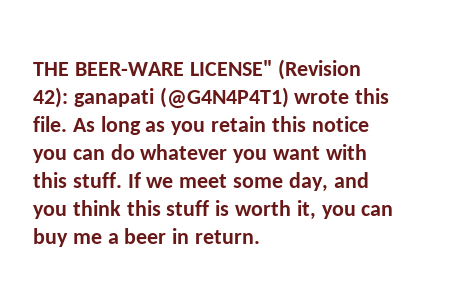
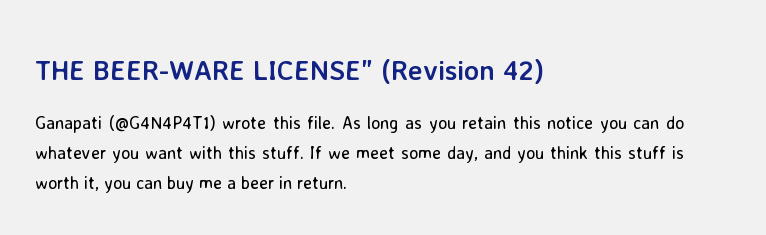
- THE BEER-WARE LICENSE" (Revision 42): ganapati (@G4N4P4T1) wrote this file.
+ THE BEER-WARE LICENSE" (Revision 42)
+ Ganapati (@G4N4P4T1) wrote this file.

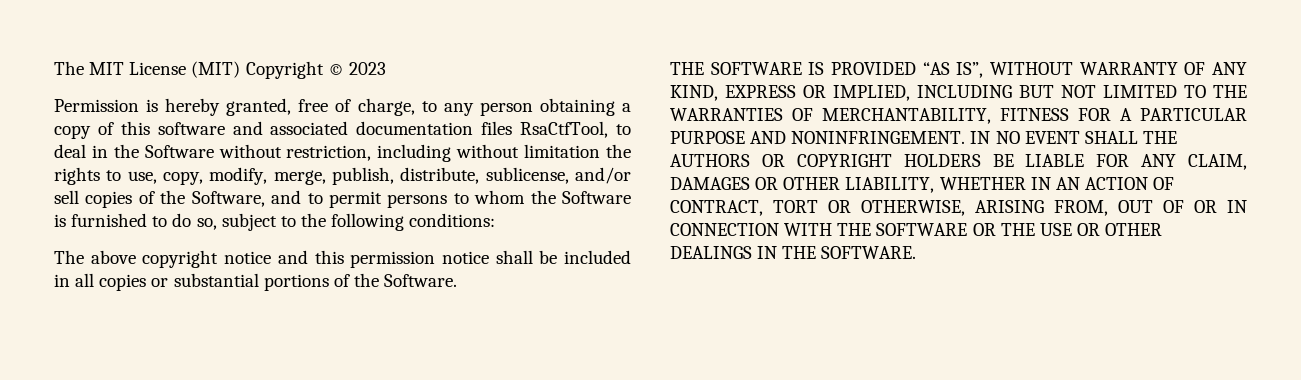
- THE BEER-WARE LICENSE" (Revision 42)
- Ganapati (@G4N4P4T1) wrote this file. As long as you retain this notice you can do whatever you want with this stuff. If we meet some day, and you think this stuff is worth it, you can buy me a beer in return.
+ The MIT License (MIT) Copyright © 2023
+ Permission is hereby granted, free of charge, to any person obtaining a copy of this software and associated documentation files RsaCtfTool, to deal in the Software without restriction, including without limitation the rights to use, copy, modify, merge, publish, distribute, sublicense, and/or sell copies of the Software, and to permit persons to whom the Software is furnished to do so, subject to the following conditions:
+ The above copyright notice and this permission notice shall be included in all copies or substantial portions of the Software.
+ THE SOFTWARE IS PROVIDED “AS IS”, WITHOUT WARRANTY OF ANY KIND, EXPRESS OR IMPLIED, INCLUDING BUT NOT LIMITED TO THE WARRANTIES OF MERCHANTABILITY, FITNESS FOR A PARTICULAR PURPOSE AND NONINFRINGEMENT. IN NO EVENT SHALL THE AUTHORS OR COPYRIGHT HOLDERS BE LIABLE FOR ANY CLAIM, DAMAGES OR OTHER LIABILITY, WHETHER IN AN ACTION OF CONTRACT, TORT OR OTHERWISE, ARISING FROM, OUT OF OR IN CONNECTION WITH THE SOFTWARE OR THE USE OR OTHER DEALINGS IN THE SOFTWARE.

